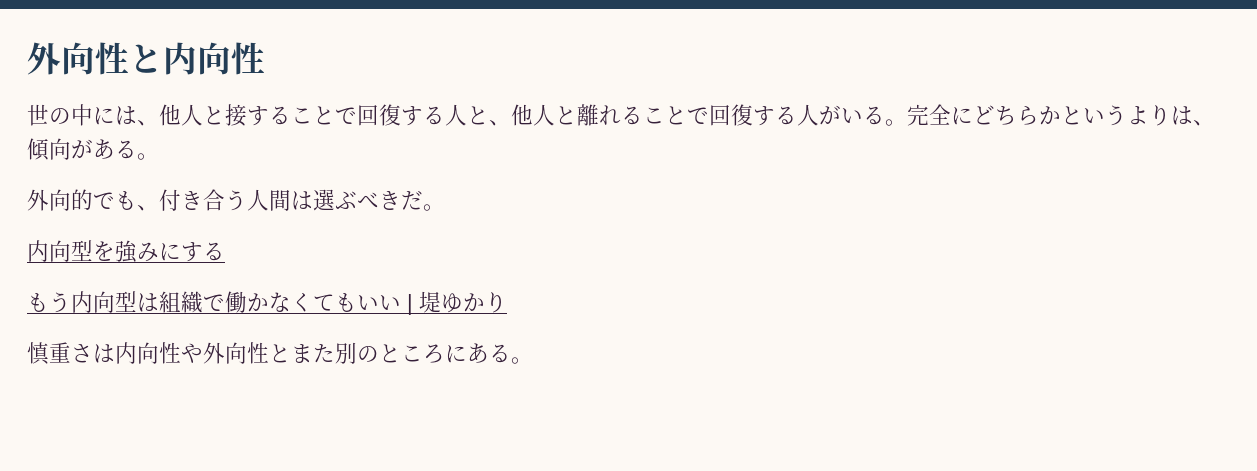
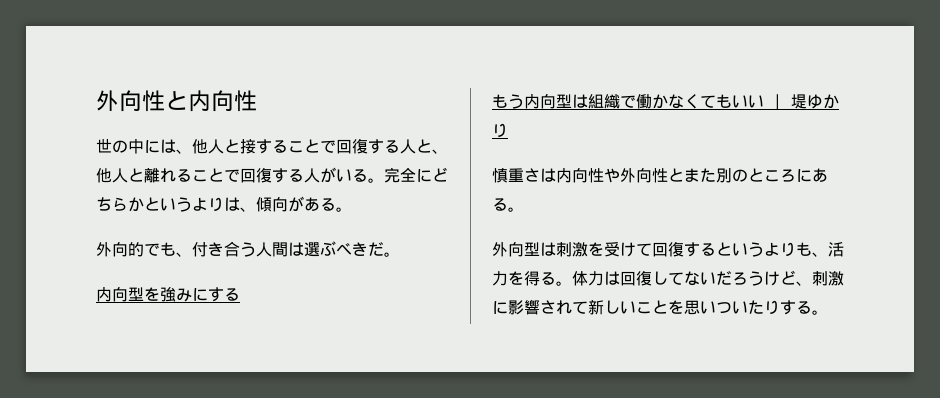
+ 外向型は刺激を受けて回復するというよりも、活力を得る。体力は回復してないだろうけど、刺激に影響されて新しいことを思いついたりする。

